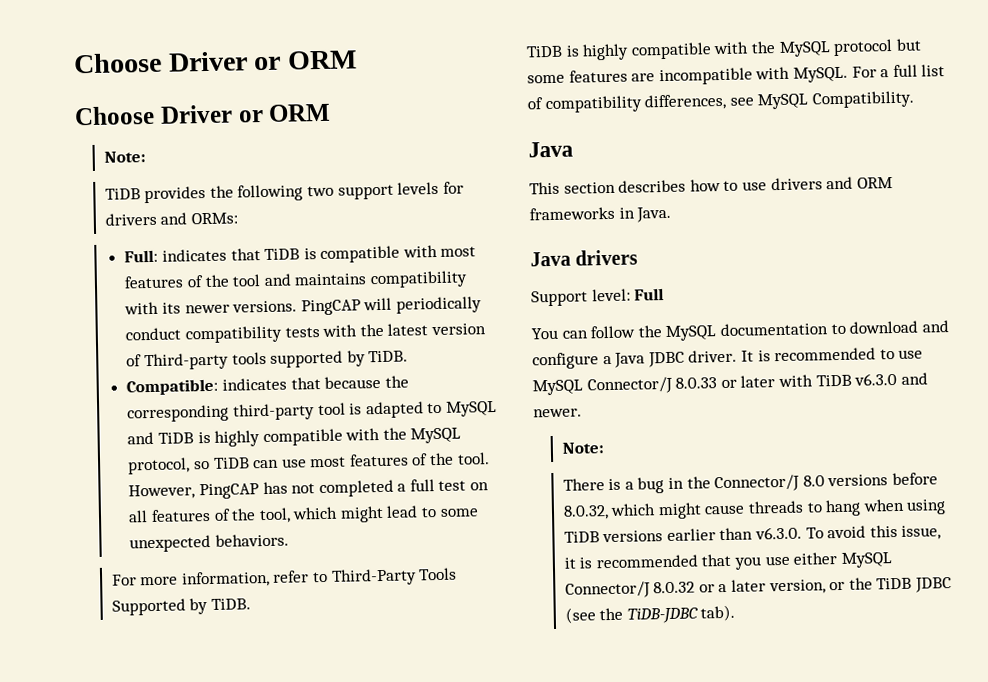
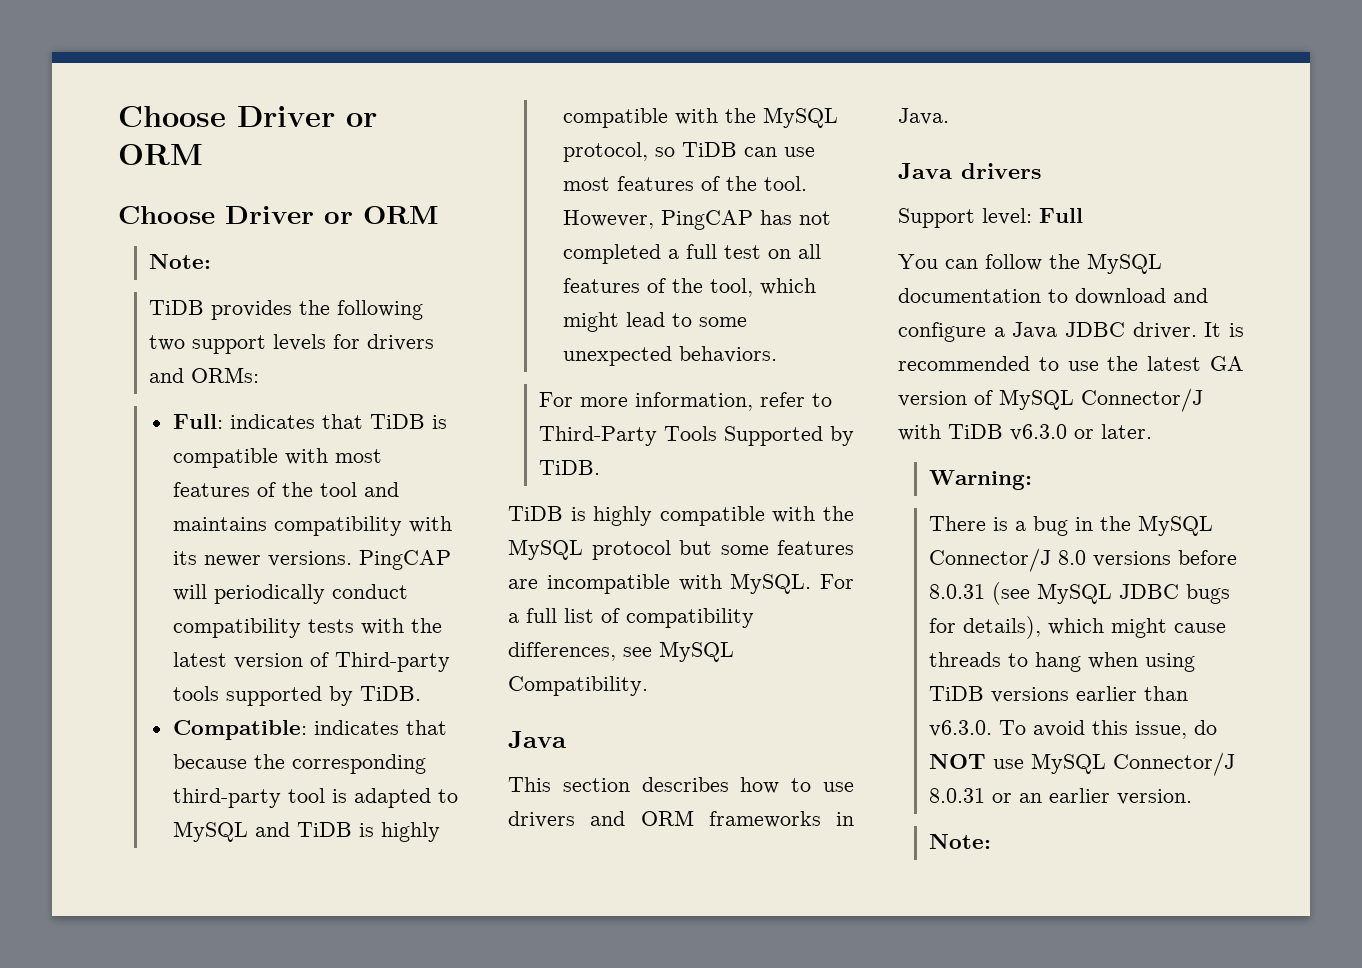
- It is recommended to use MySQL Connector/J 8.0.33 or later with TiDB v6.3.0 and newer.
- Note:
+ It is recommended to use the latest GA version of MySQL Connector/J with TiDB v6.3.0 or later.
+ Warning:
- There is a bug in the Connector/J 8.0 versions before 8.0.32, which might cause threads to hang when using TiDB versions earlier than v6.3.0. To avoid this issue, it is recommended that you use either MySQL Connector/J 8.0.32 or a later version, or the TiDB JDBC (see the TiDB-JDBC tab).
+ There is a bug in the MySQL Connector/J 8.0 versions before 8.0.31 (see MySQL JDBC bugs for details), which might cause threads to hang when using TiDB versions earlier than v6.3.0. To avoid this issue, do NOT use MySQL Connector/J 8.0.31 or an earlier version.
+ Note:

